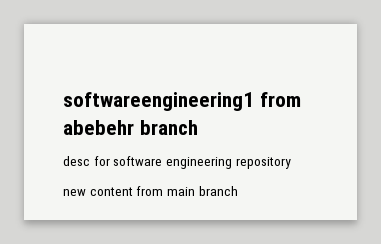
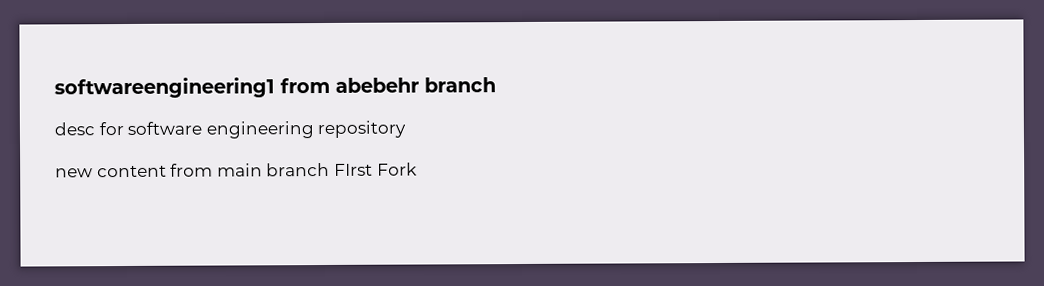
- new content from main branch
+ new content from main branch FIrst Fork

